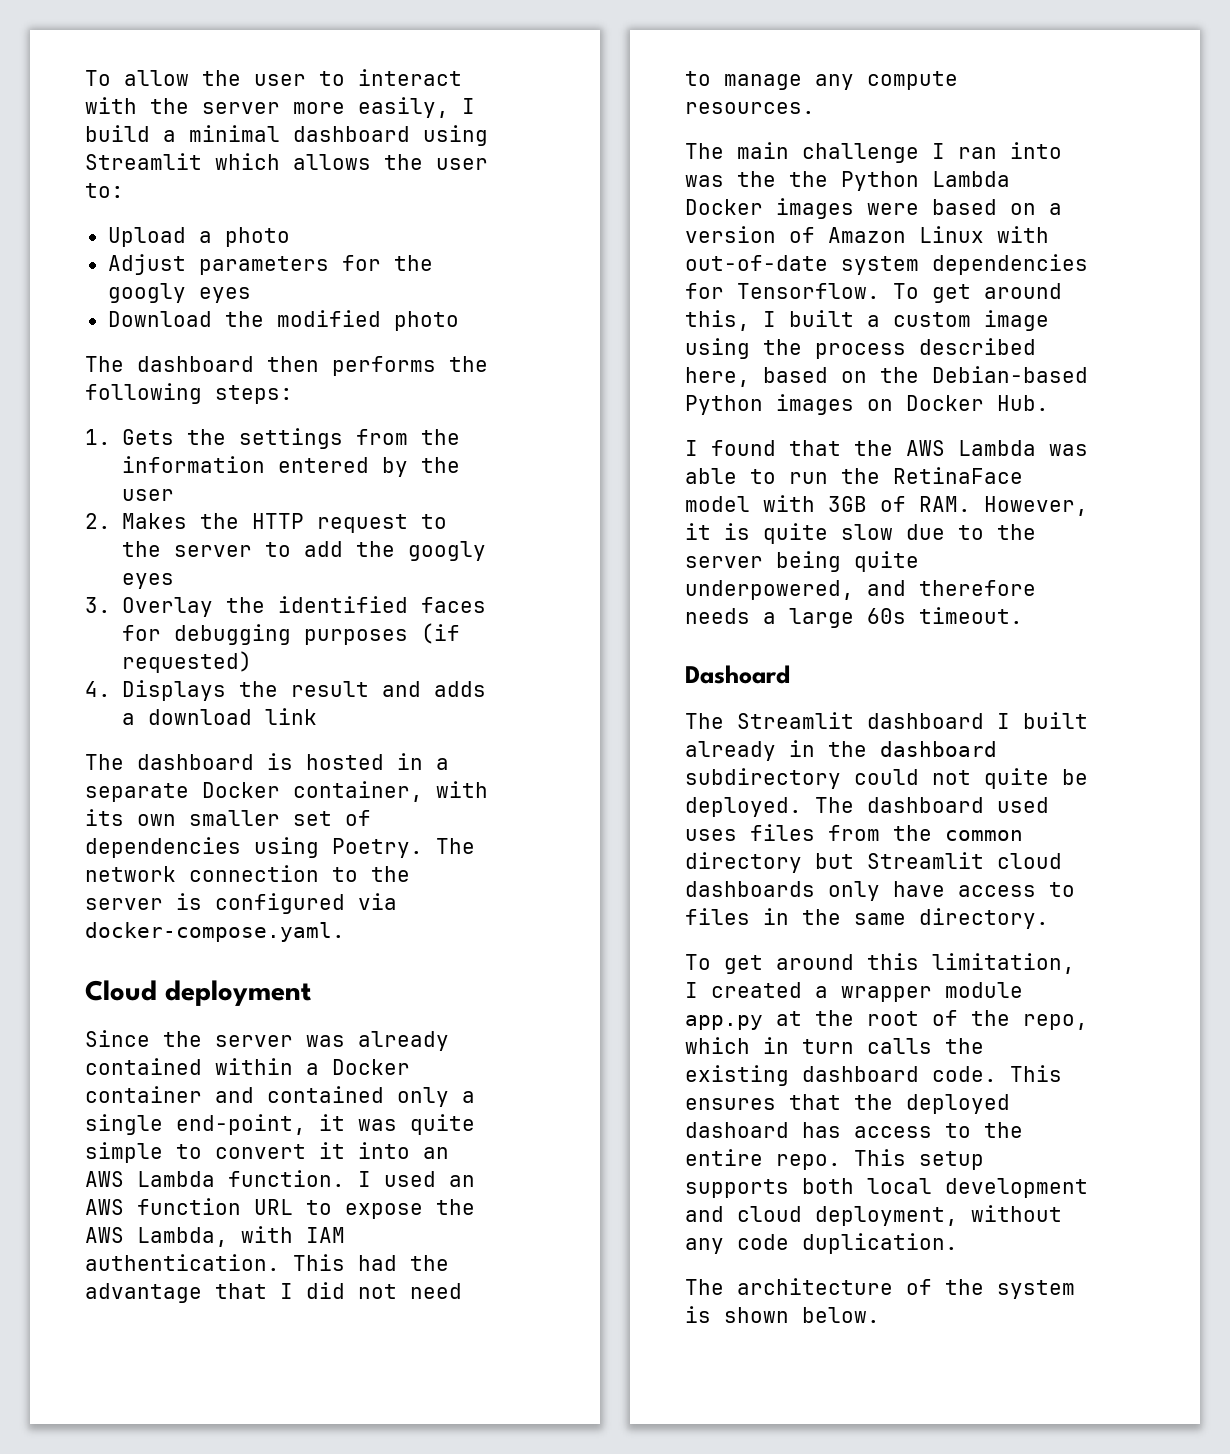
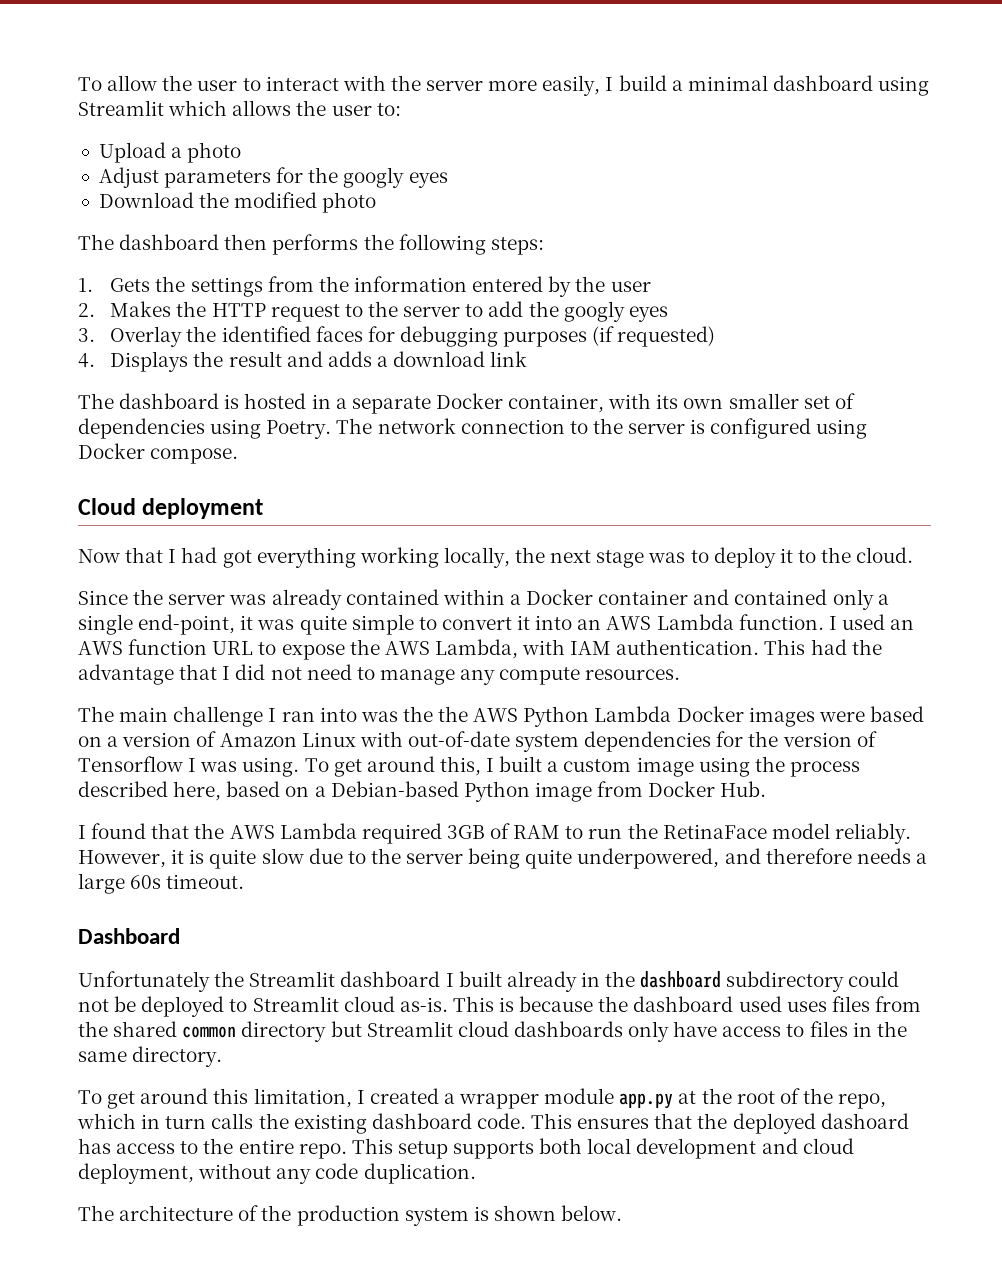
- The network connection to the server is configured via docker-compose.yaml.
+ The network connection to the server is configured using Docker compose.
+ Now that I had got everything working locally, the next stage was to deploy it to the cloud.
- The main challenge I ran into was the the Python Lambda Docker images were based on a version of Amazon Linux with out-of-date system dependencies for Tensorflow.
+ The main challenge I ran into was the the AWS Python Lambda Docker images were based on a version of Amazon Linux with out-of-date system dependencies for the version of Tensorflow I was using.
- To get around this, I built a custom image using the process described here, based on the Debian-based Python images on Docker Hub.
+ To get around this, I built a custom image using the process described here, based on a Debian-based Python image from Docker Hub.
- I found that the AWS Lambda was able to run the RetinaFace model with 3GB of RAM. However, it is quite slow due to the server being quite underpowered, and therefore needs a large 60s timeout.
+ I found that the AWS Lambda required 3GB of RAM to run the RetinaFace model reliably. However, it is quite slow due to the server being quite underpowered, and therefore needs a large 60s timeout.
- Dashoard
- The Streamlit dashboard I built already in the dashboard subdirectory could not quite be deployed. The dashboard used uses files from the common directory but Streamlit cloud dashboards only have access to files in the same directory.
+ Dashboard
+ Unfortunately the Streamlit dashboard I built already in the dashboard subdirectory could not be deployed to Streamlit cloud as-is. This is because the dashboard used uses files from the shared common directory but Streamlit cloud dashboards only have access to files in the same directory.
- The architecture of the system is shown below.
+ The architecture of the production system is shown below.

